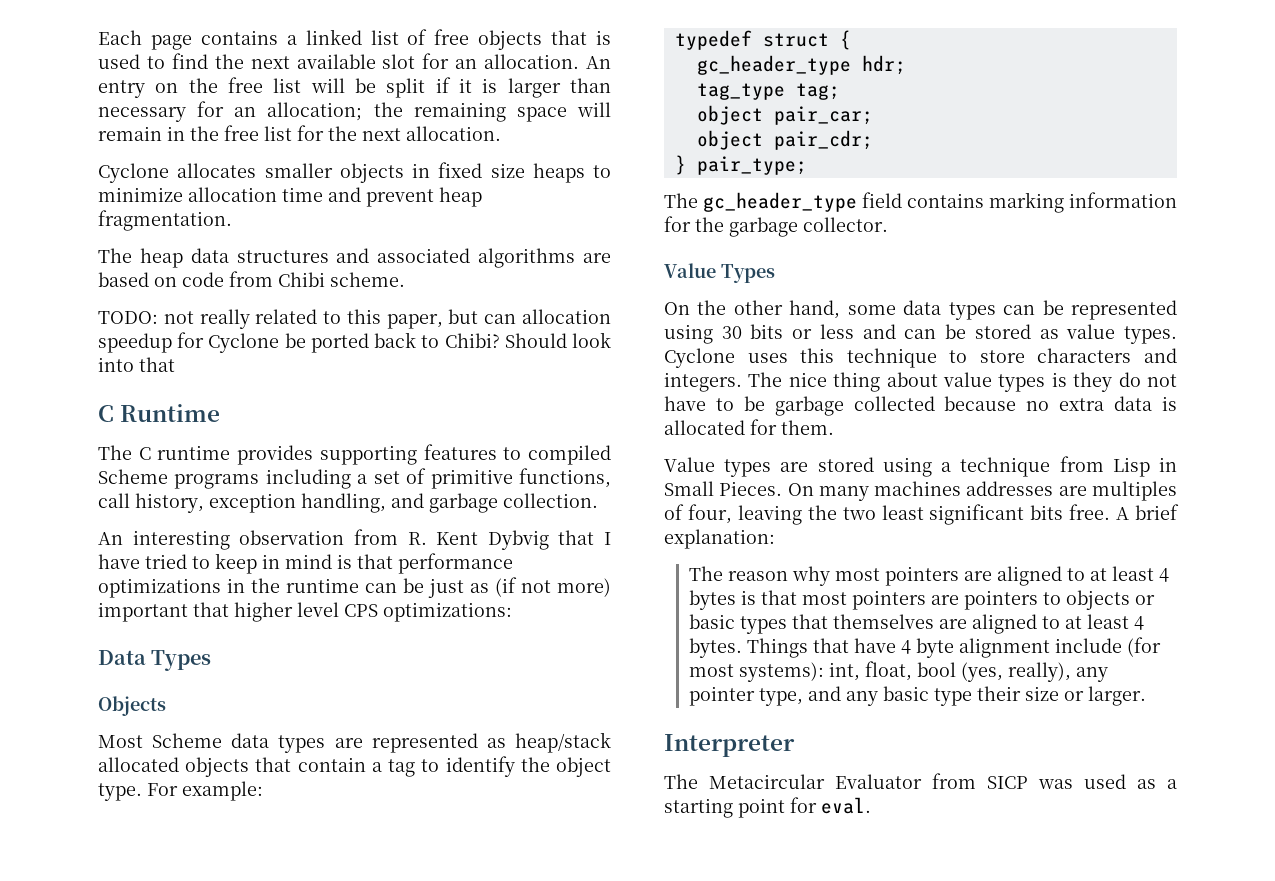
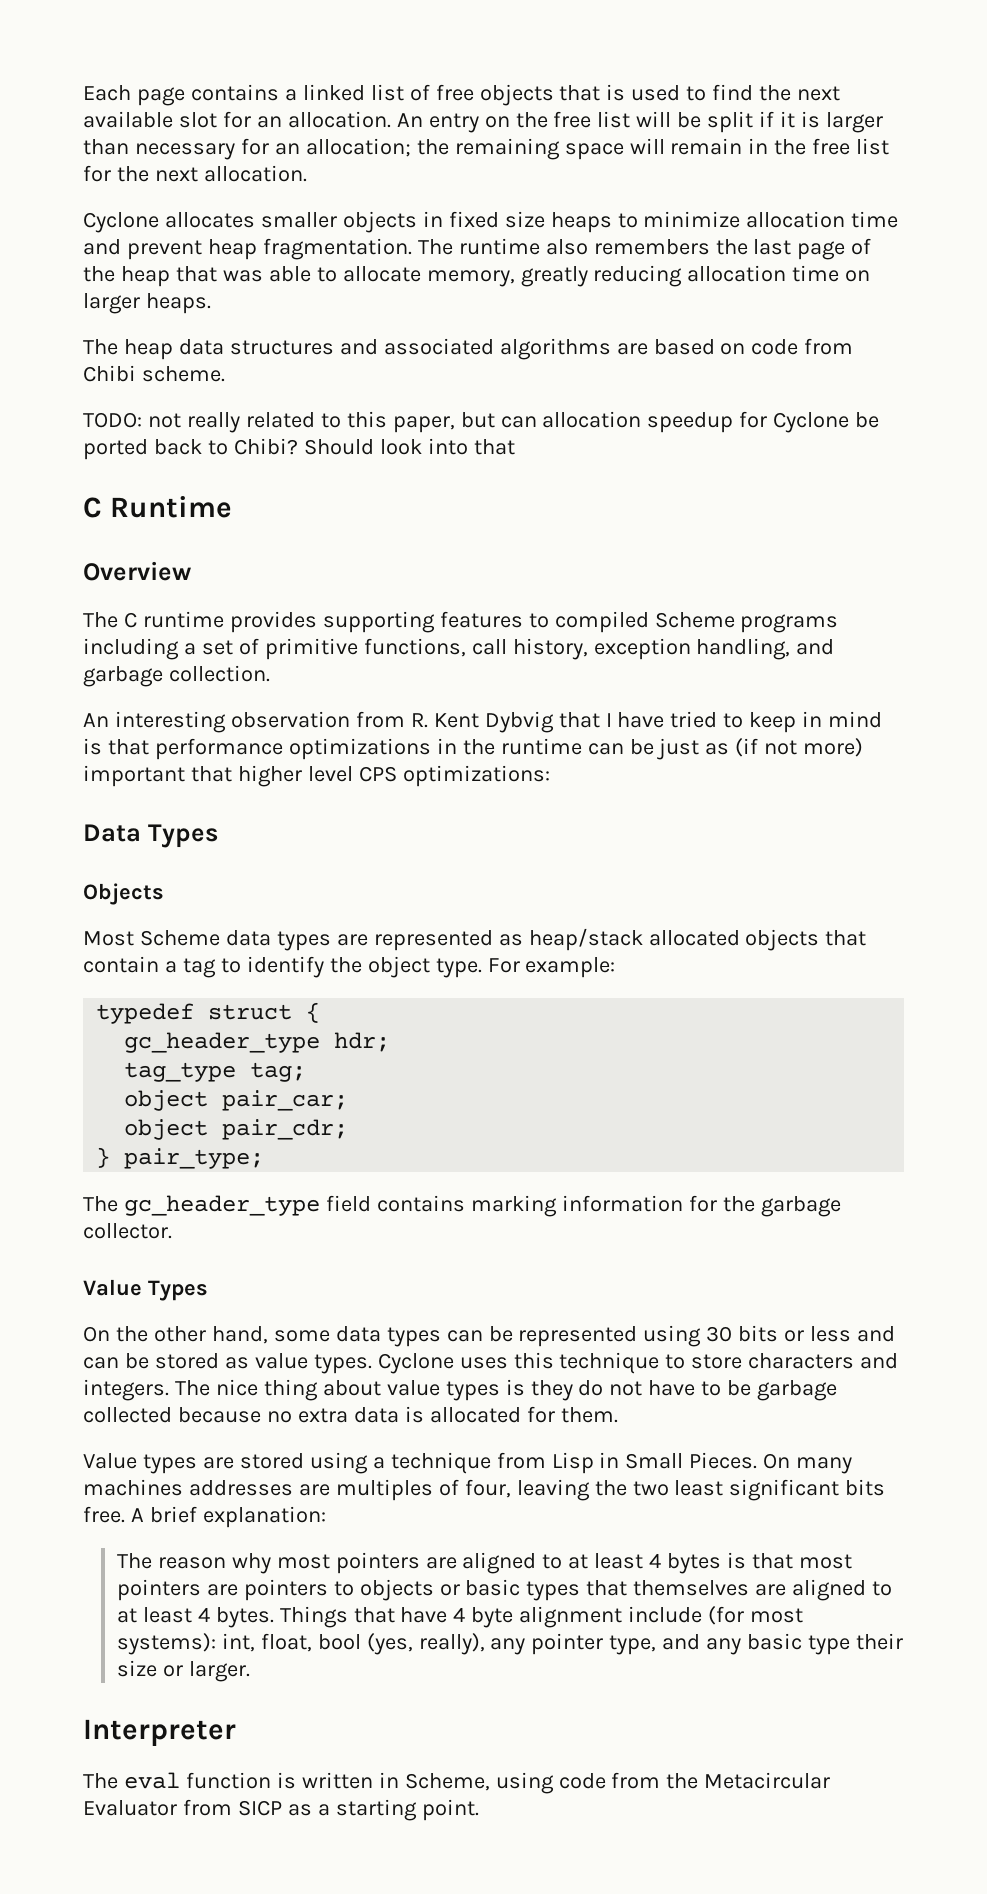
+ The runtime also remembers the last page of the heap that was able to allocate memory, greatly reducing allocation time on larger heaps.
+ Overview
- The Metacircular Evaluator from SICP was used as a starting point for eval.
+ The eval function is written in Scheme, using code from the Metacircular Evaluator from SICP as a starting point.

